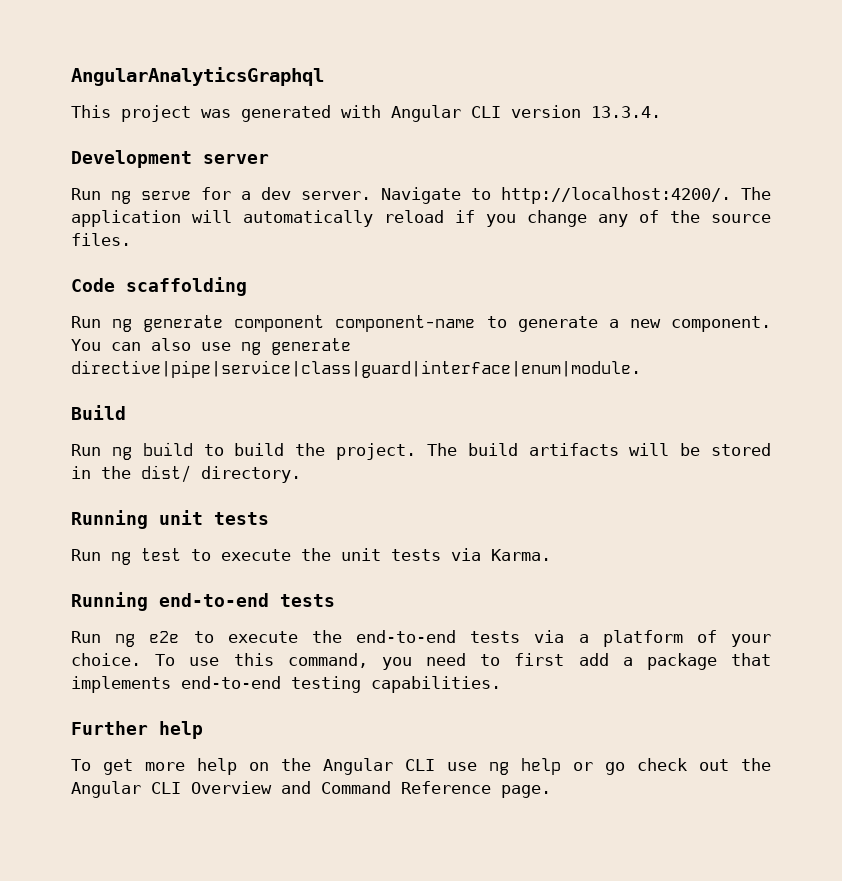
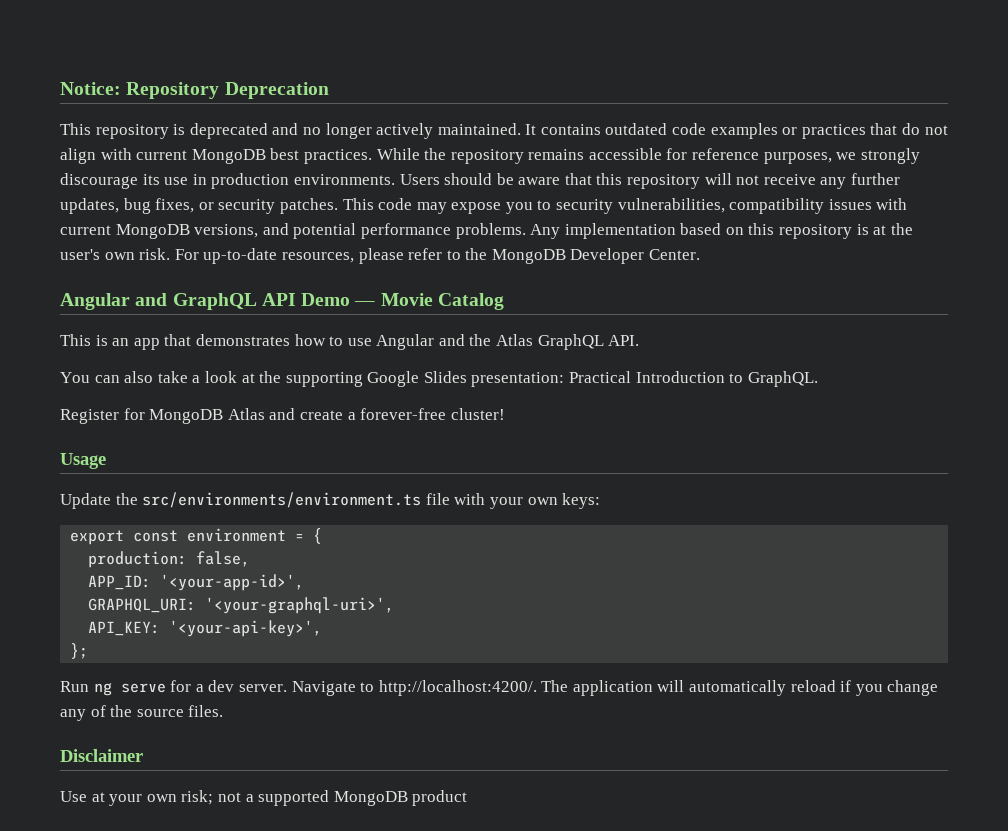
- AngularAnalyticsGraphql
- This project was generated with Angular CLI version 13.3.4.
- Development server
+ Notice: Repository Deprecation
+ This repository is deprecated and no longer actively maintained. It contains outdated code examples or practices that do not align with current MongoDB best practices. While the repository remains accessible for reference purposes, we strongly discourage its use in production environments. Users should be aware that this repository will not receive any further updates, bug fixes, or security patches. This code may expose you to security vulnerabilities, compatibility issues with current MongoDB versions, and potential performance problems. Any implementation based on this repository is at the user's own risk. For up-to-date resources, please refer to the MongoDB Developer Center.
+ Angular and GraphQL API Demo — Movie Catalog
+ This is an app that demonstrates how to use Angular and the Atlas GraphQL API.
+ You can also take a look at the supporting Google Slides presentation: Practical Introduction to GraphQL.
+ Register for MongoDB Atlas and create a forever-free cluster!
+ Usage
+ Update the src/environments/environment.ts file with your own keys:
+ export const environment = {
+ production: false,
+ APP_ID: '<your-app-id>',
+ GRAPHQL_URI: '<your-graphql-uri>',
+ API_KEY: '<your-api-key>',
+ };
- Code scaffolding
- Run ng generate component component-name to generate a new component. You can also use ng generate directive|pipe|service|class|guard|interface|enum|module.
- Build
- Run ng build to build the project. The build artifacts will be stored in the dist/ directory.
- Running unit tests
- Run ng test to execute the unit tests via Karma.
- Running end-to-end tests
- Run ng e2e to execute the end-to-end tests via a platform of your choice. To use this command, you need to first add a package that implements end-to-end testing capabilities.
- Further help
- To get more help on the Angular CLI use ng help or go check out the Angular CLI Overview and Command Reference page.
+ Disclaimer
+ Use at your own risk; not a supported MongoDB product

